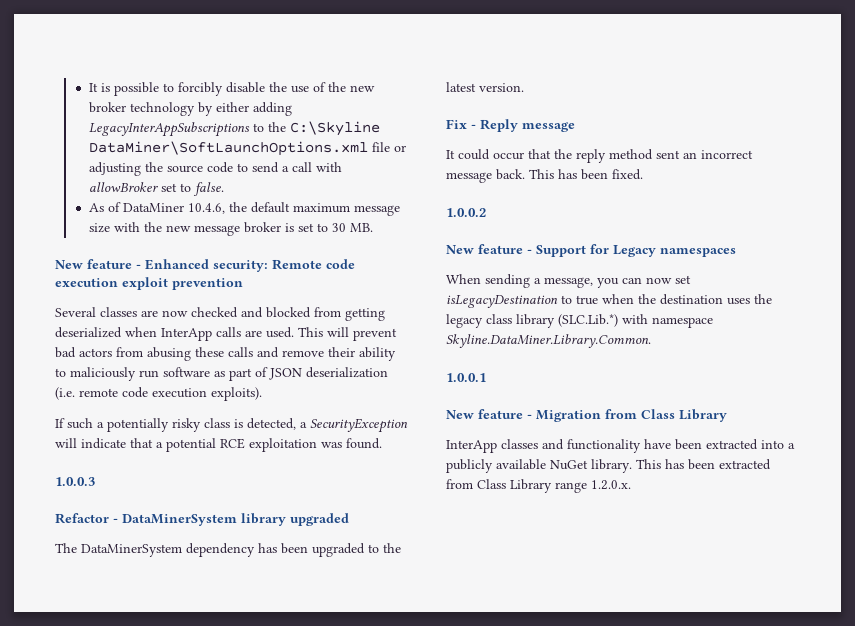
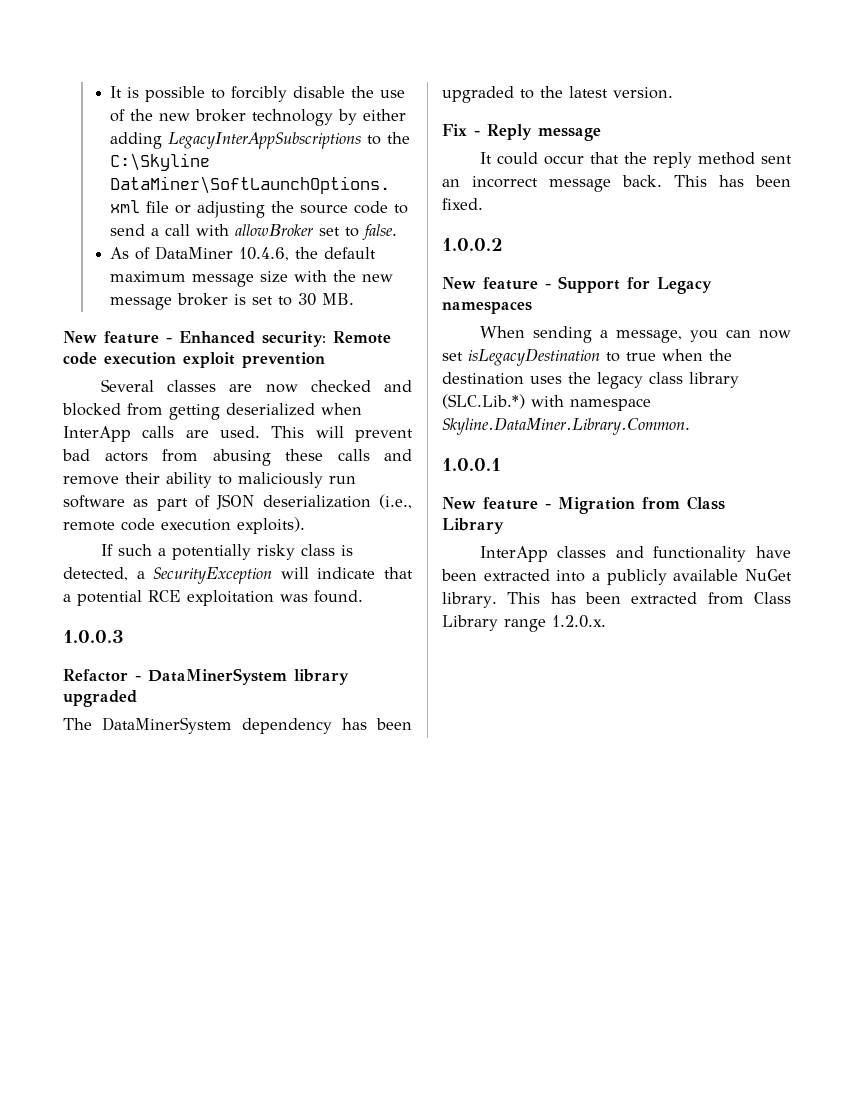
- This will prevent bad actors from abusing these calls and remove their ability to maliciously run software as part of JSON deserialization (i.e. remote code execution exploits).
+ This will prevent bad actors from abusing these calls and remove their ability to maliciously run software as part of JSON deserialization (i.e., remote code execution exploits).

